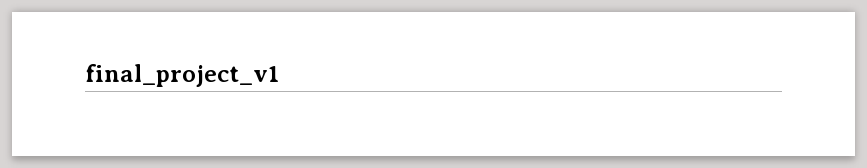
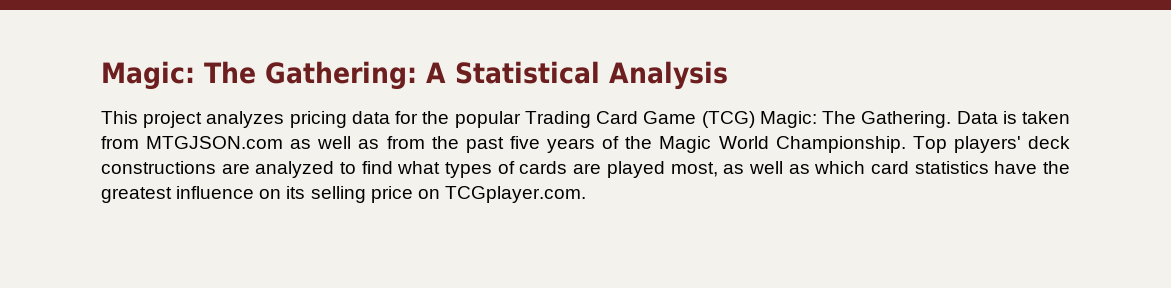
- final_project_v1
+ Magic: The Gathering: A Statistical Analysis
+ This project analyzes pricing data for the popular Trading Card Game (TCG) Magic: The Gathering. Data is taken from MTGJSON.com as well as from the past five years of the Magic World Championship. Top players' deck constructions are analyzed to find what types of cards are played most, as well as which card statistics have the greatest influence on its selling price on TCGplayer.com.

